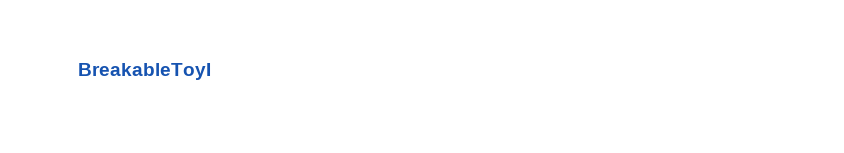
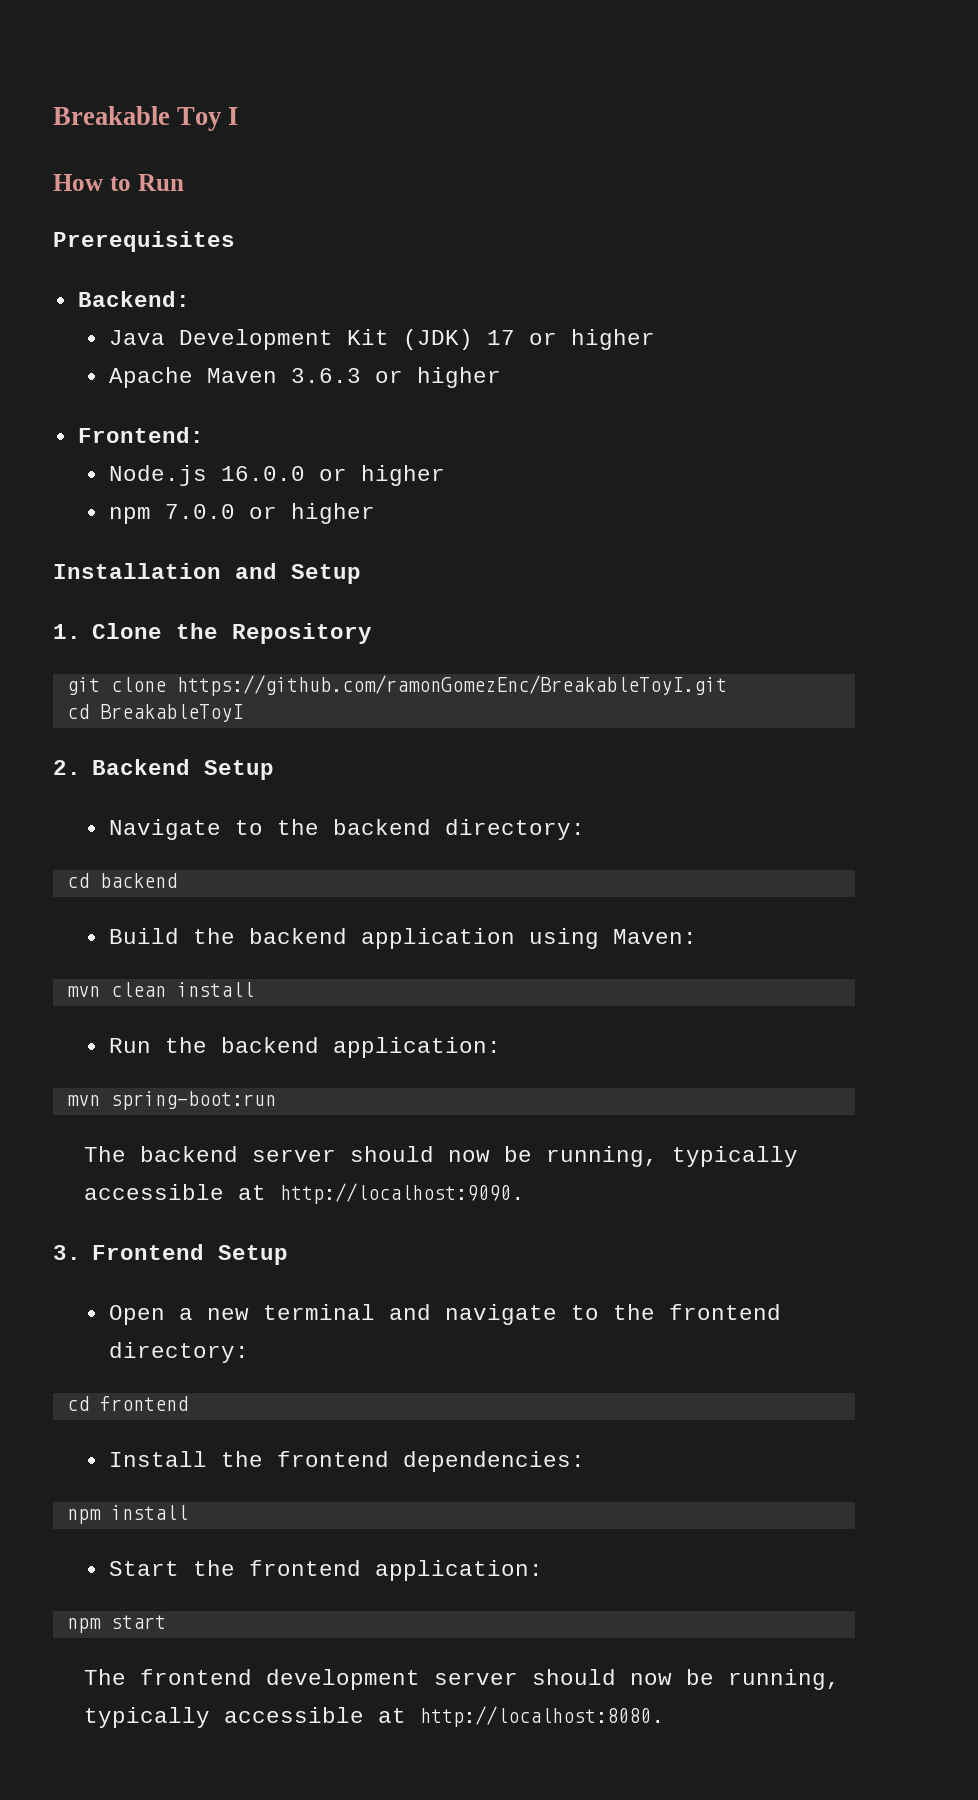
- BreakableToyI
+ Breakable Toy I
+ How to Run
+ Prerequisites
+ Backend:
+ Java Development Kit (JDK) 17 or higher
+ Apache Maven 3.6.3 or higher
+ Frontend:
+ Node.js 16.0.0 or higher
+ npm 7.0.0 or higher
+ Installation and Setup
+ 1. Clone the Repository
+ git clone https://github.com/ramonGomezEnc/BreakableToyI.git
+ cd BreakableToyI
+ 2. Backend Setup
+ Navigate to the backend directory:
+ cd backend
+ Build the backend application using Maven:
+ mvn clean install
+ Run the backend application:
+ mvn spring-boot:run
+ The backend server should now be running, typically accessible at http://localhost:9090.
+ 3. Frontend Setup
+ Open a new terminal and navigate to the frontend directory:
+ cd frontend
+ Install the frontend dependencies:
+ npm install
+ Start the frontend application:
+ npm start
+ The frontend development server should now be running, typically accessible at http://localhost:8080.

